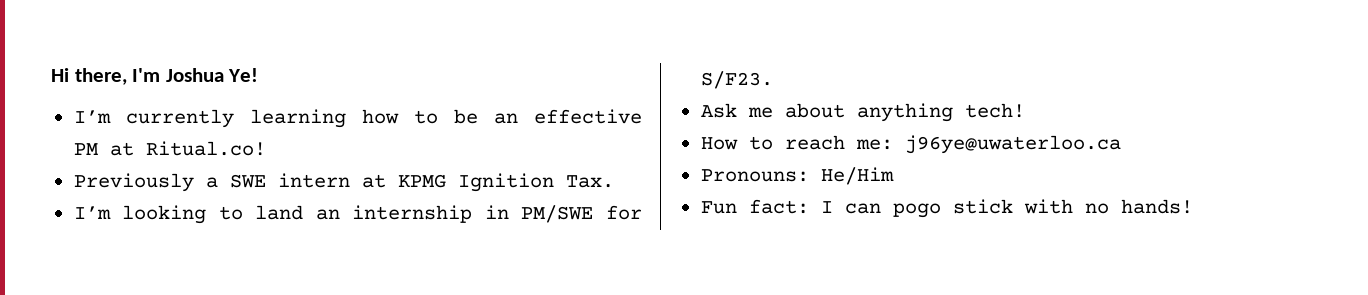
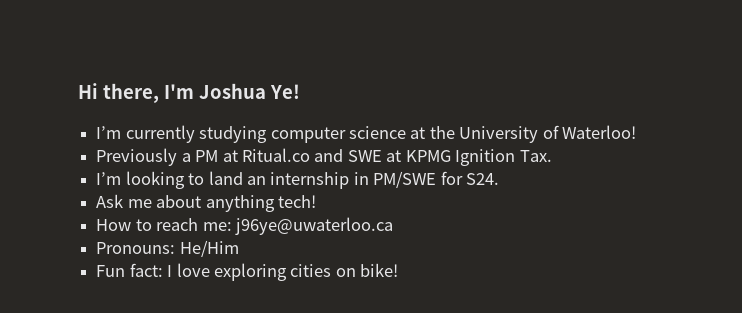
- I’m currently learning how to be an effective PM at Ritual.co!
- Previously a SWE intern at KPMG Ignition Tax.
+ I’m currently studying computer science at the University of Waterloo!
+ Previously a PM at Ritual.co and SWE at KPMG Ignition Tax.
- I’m looking to land an internship in PM/SWE for S/F23.
+ I’m looking to land an internship in PM/SWE for S24.
- Fun fact: I can pogo stick with no hands!
+ Fun fact: I love exploring cities on bike!

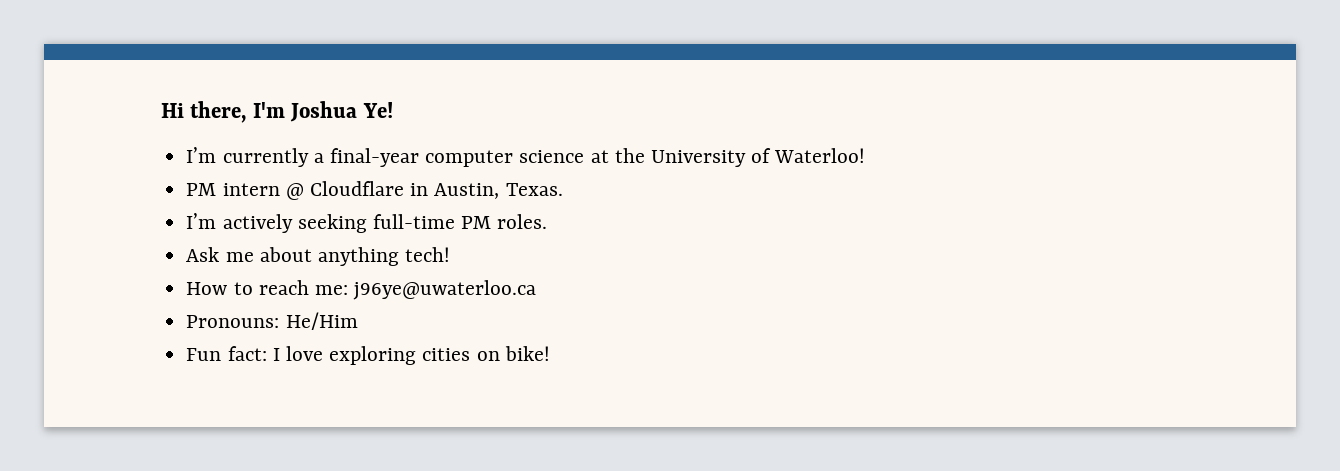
- I’m currently studying computer science at the University of Waterloo!
+ I’m currently a final-year computer science at the University of Waterloo!
- Previously a PM at Ritual.co and SWE at KPMG Ignition Tax.
- I’m looking to land an internship in PM/SWE for S24.
+ PM intern @ Cloudflare in Austin, Texas.
+ I’m actively seeking full-time PM roles.

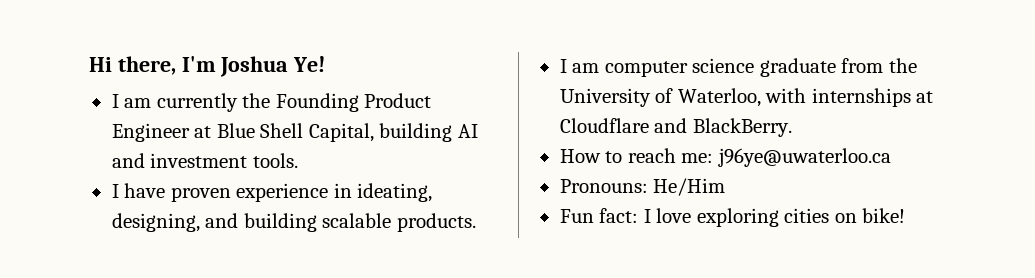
- I’m currently a final-year computer science at the University of Waterloo!
- PM intern @ Cloudflare in Austin, Texas.
- I’m actively seeking full-time PM roles.
- Ask me about anything tech!
+ I am currently the Founding Product Engineer at Blue Shell Capital, building AI and investment tools.
+ I have proven experience in ideating, designing, and building scalable products.
+ I am computer science graduate from the University of Waterloo, with internships at Cloudflare and BlackBerry.

